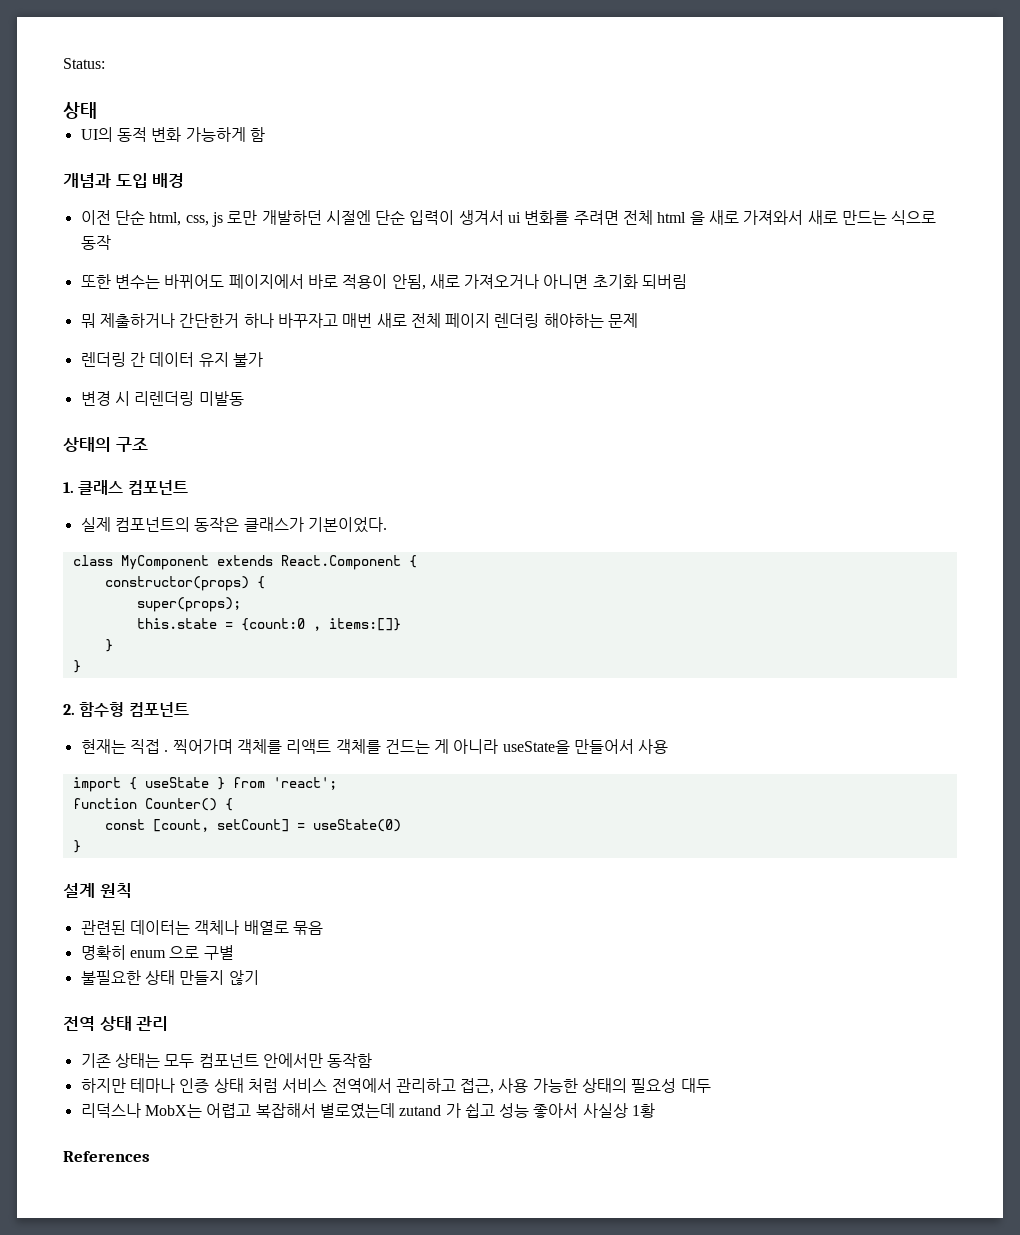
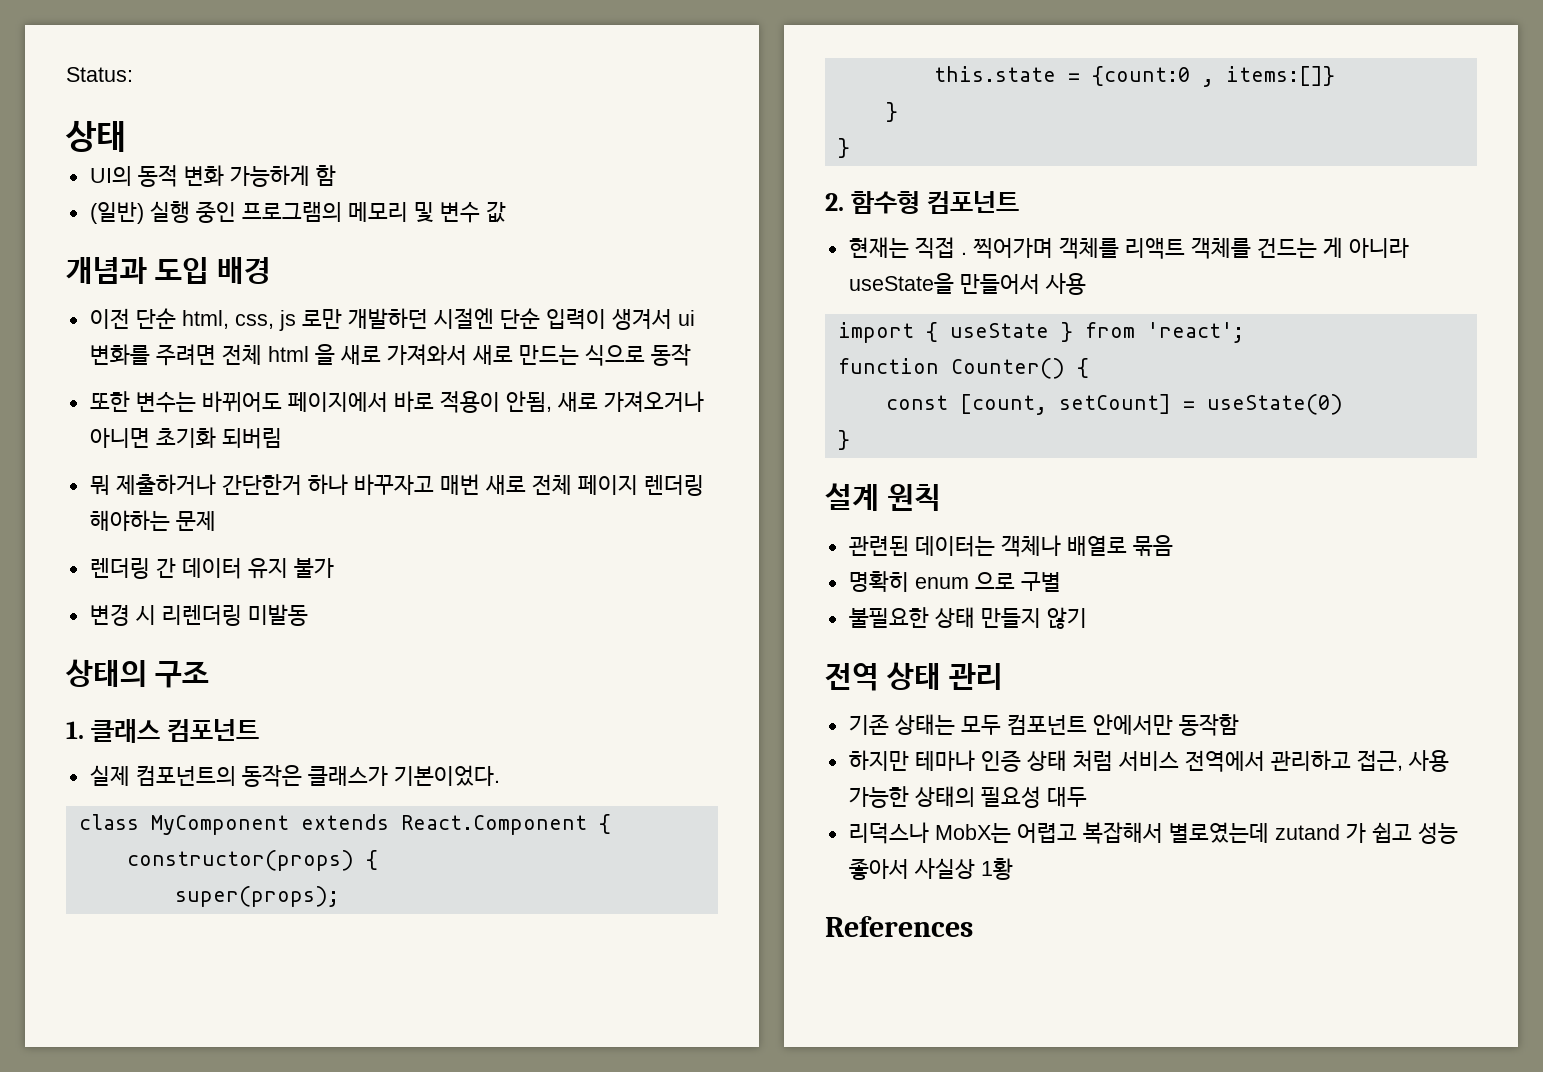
+ (일반) 실행 중인 프로그램의 메모리 및 변수 값

